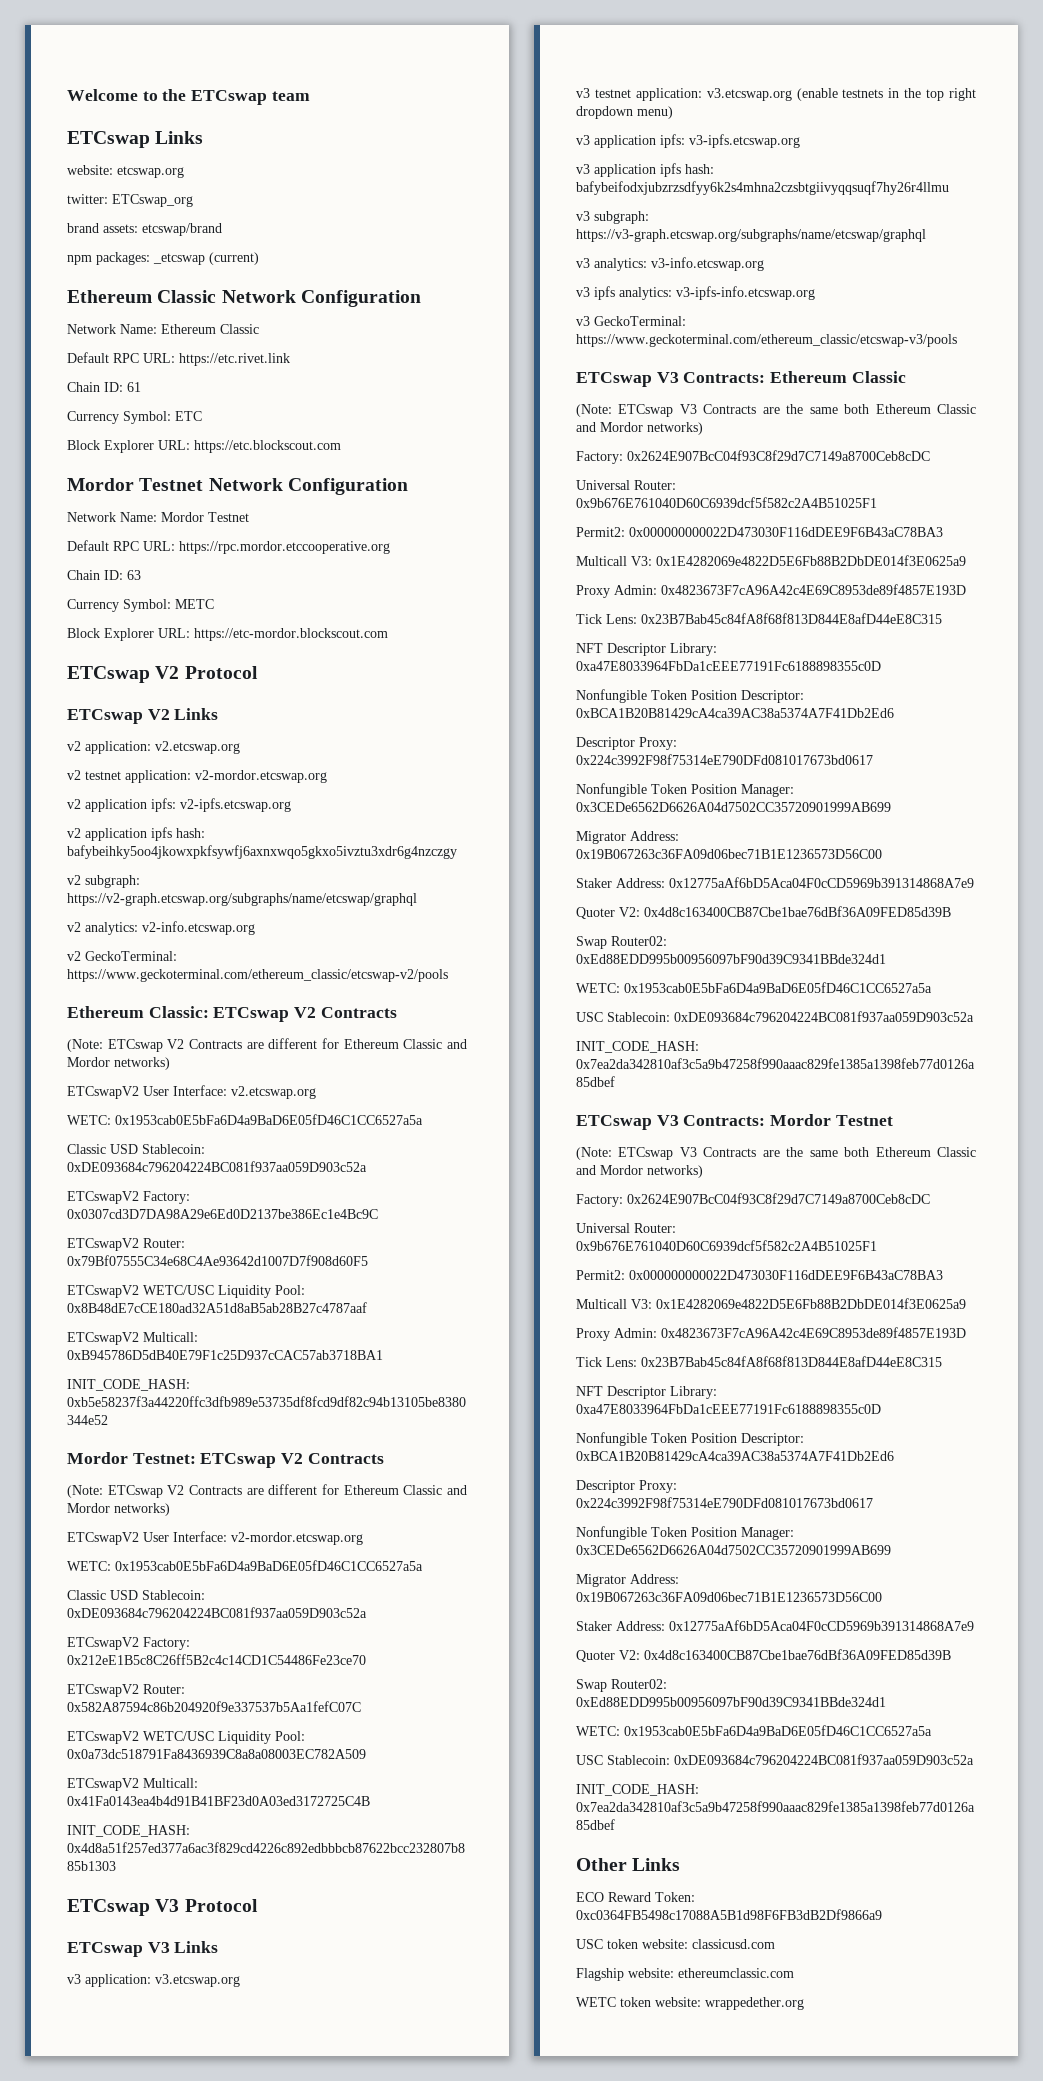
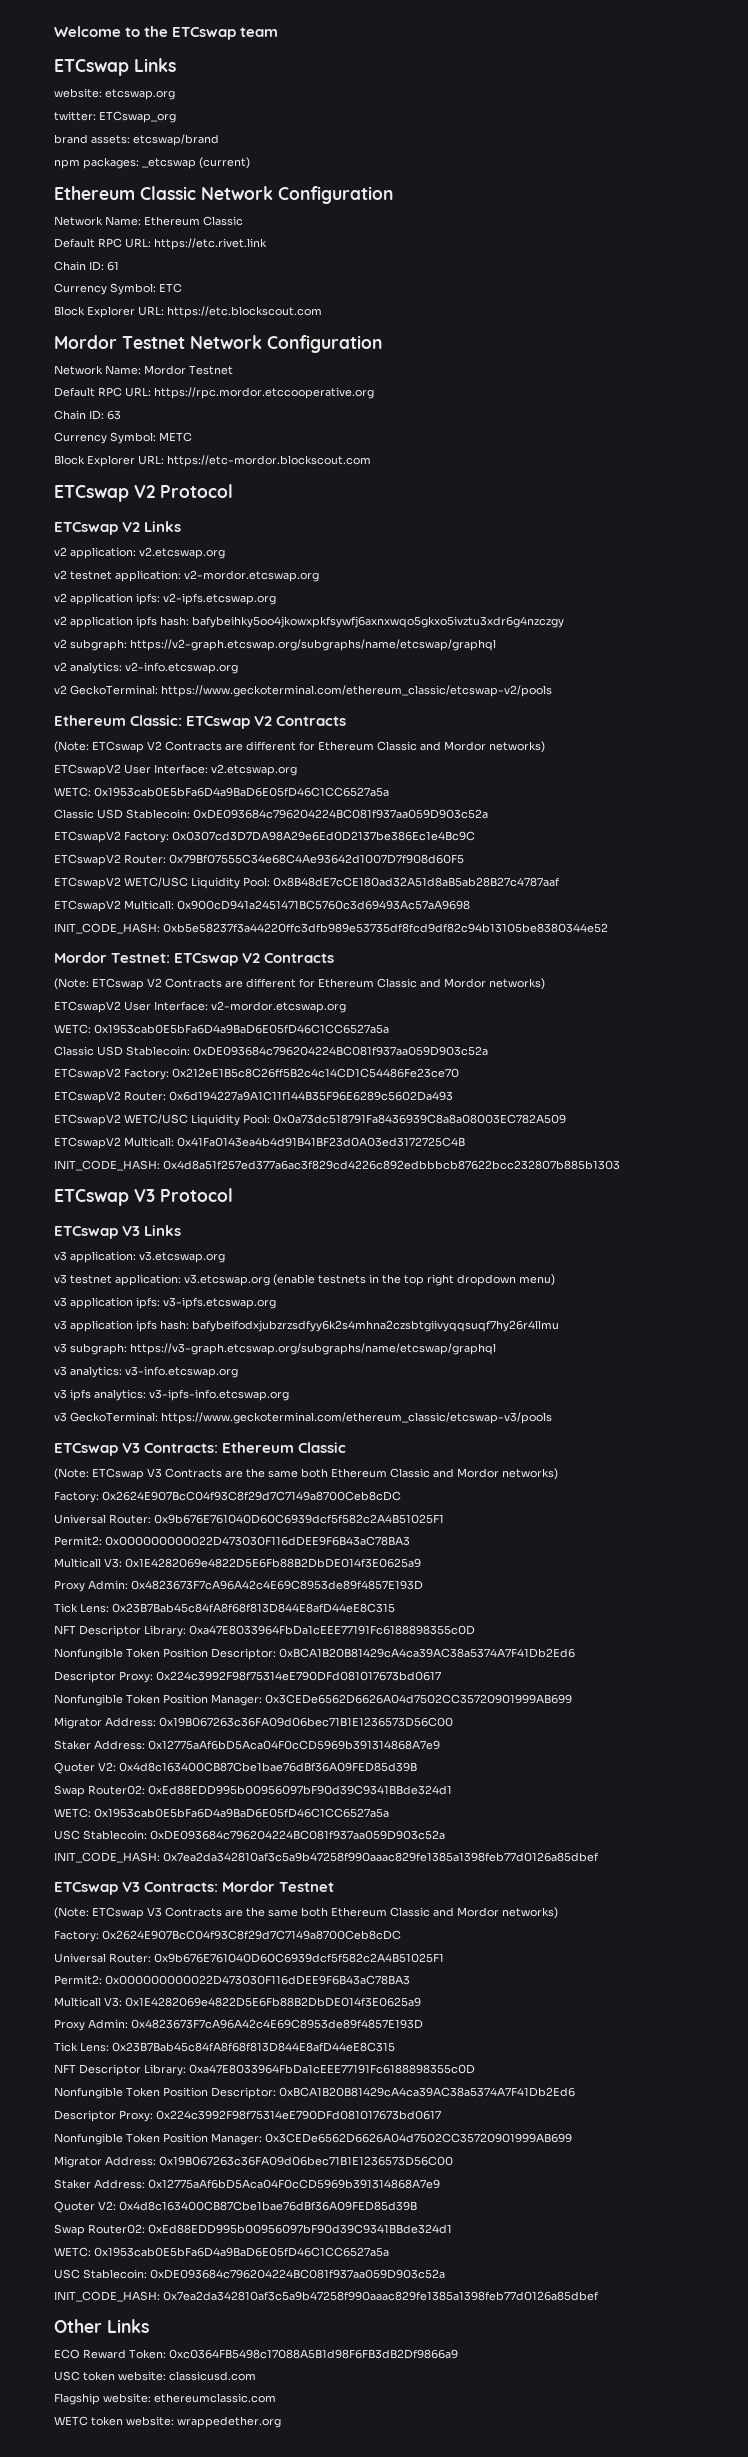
- ETCswapV2 Multicall: 0xB945786D5dB40E79F1c25D937cCAC57ab3718BA1
+ ETCswapV2 Multicall: 0x900cD941a2451471BC5760c3d69493Ac57aA9698
- ETCswapV2 Router: 0x582A87594c86b204920f9e337537b5Aa1fefC07C
+ ETCswapV2 Router: 0x6d194227a9A1C11f144B35F96E6289c5602Da493

